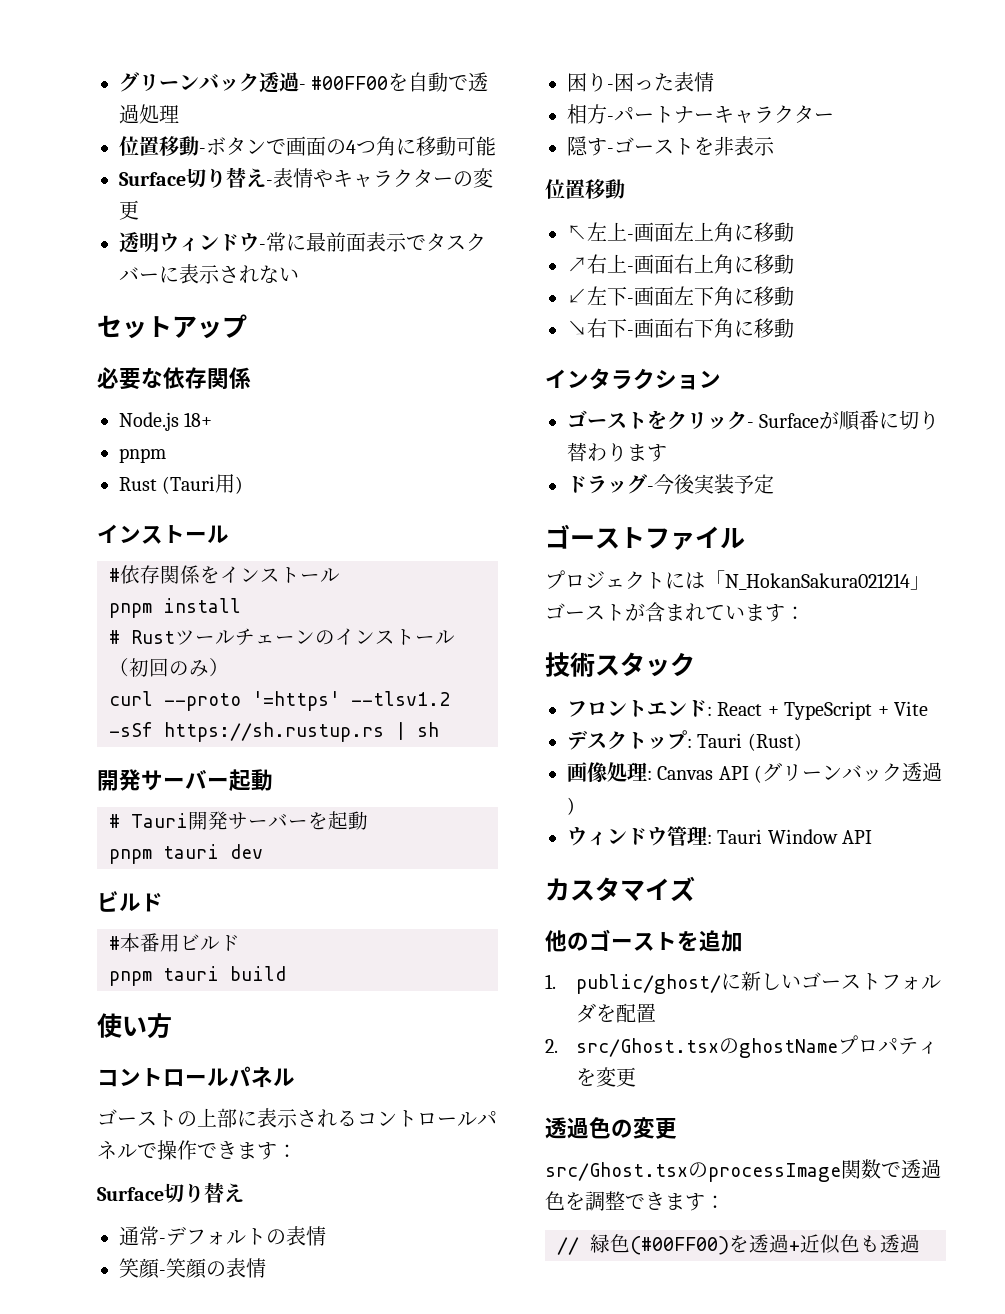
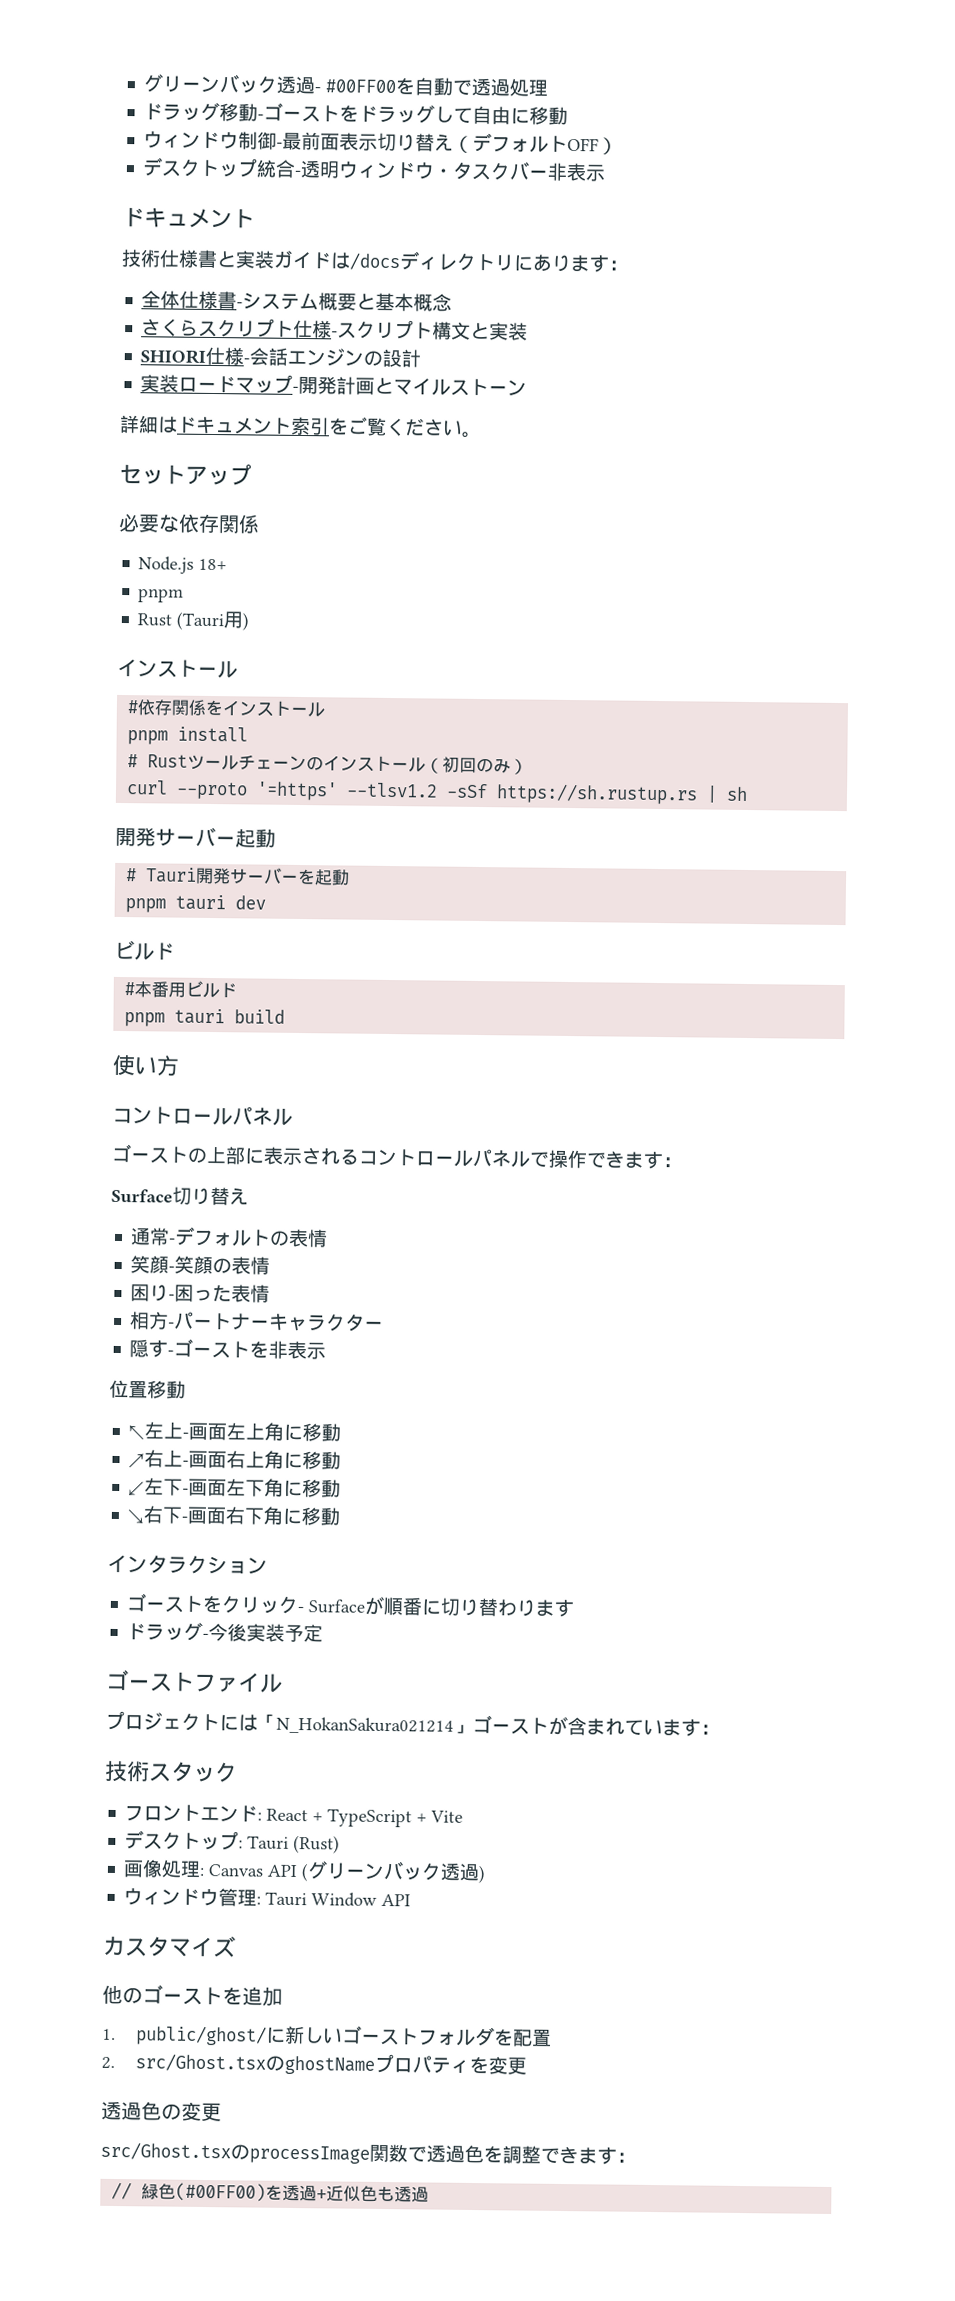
- 位置移動-ボタンで画面の4つ角に移動可能
- Surface切り替え-表情やキャラクターの変更
- 透明ウィンドウ-常に最前面表示でタスクバーに表示されない
+ ドラッグ移動-ゴーストをドラッグして自由に移動
+ ウィンドウ制御-最前面表示切り替え（デフォルトOFF）
+ デスクトップ統合-透明ウィンドウ・タスクバー非表示
+ ドキュメント
+ 技術仕様書と実装ガイドは/docsディレクトリにあります：
+ 全体仕様書-システム概要と基本概念
+ さくらスクリプト仕様-スクリプト構文と実装
+ SHIORI仕様-会話エンジンの設計
+ 実装ロードマップ-開発計画とマイルストーン
+ 詳細はドキュメント索引をご覧ください。

